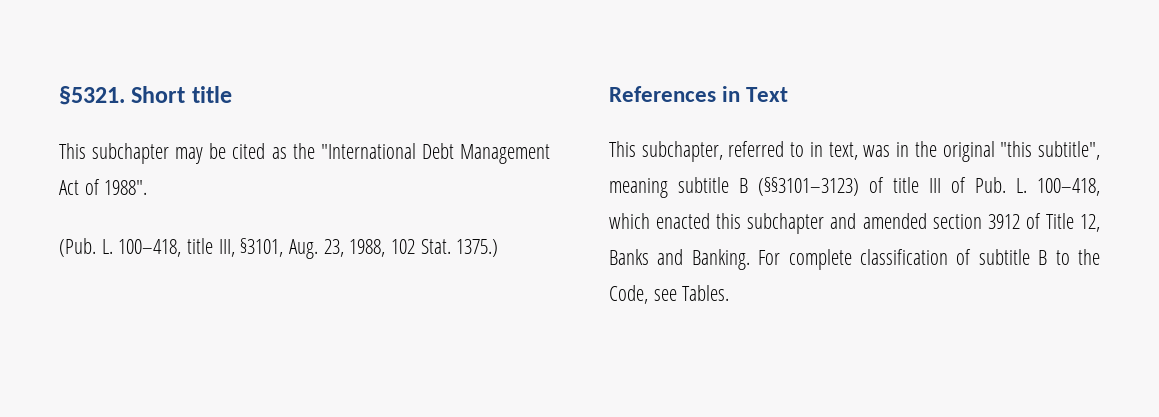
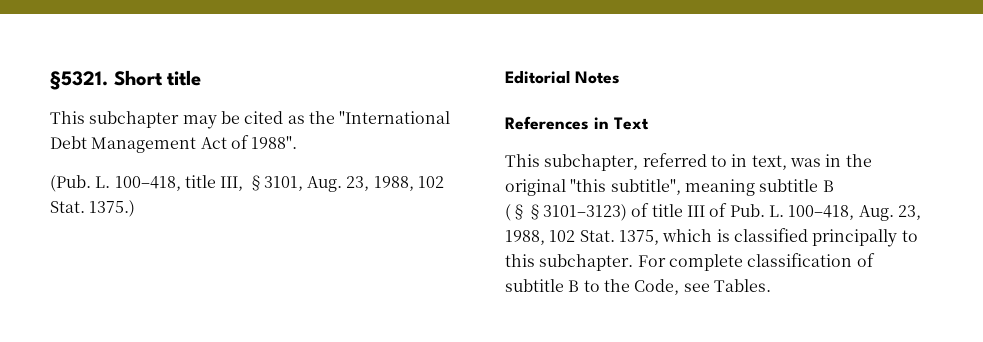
+ Editorial Notes
- This subchapter, referred to in text, was in the original "this subtitle", meaning subtitle B (§§3101–3123) of title III of Pub. L. 100–418, which enacted this subchapter and amended section 3912 of Title 12, Banks and Banking.
+ This subchapter, referred to in text, was in the original "this subtitle", meaning subtitle B (§§3101–3123) of title III of Pub. L. 100–418, Aug. 23, 1988, 102 Stat. 1375, which is classified principally to this subchapter.

